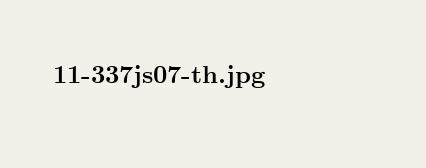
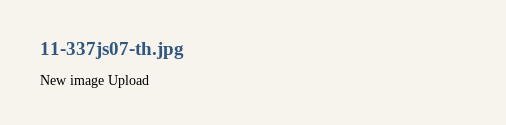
+ New image Upload

